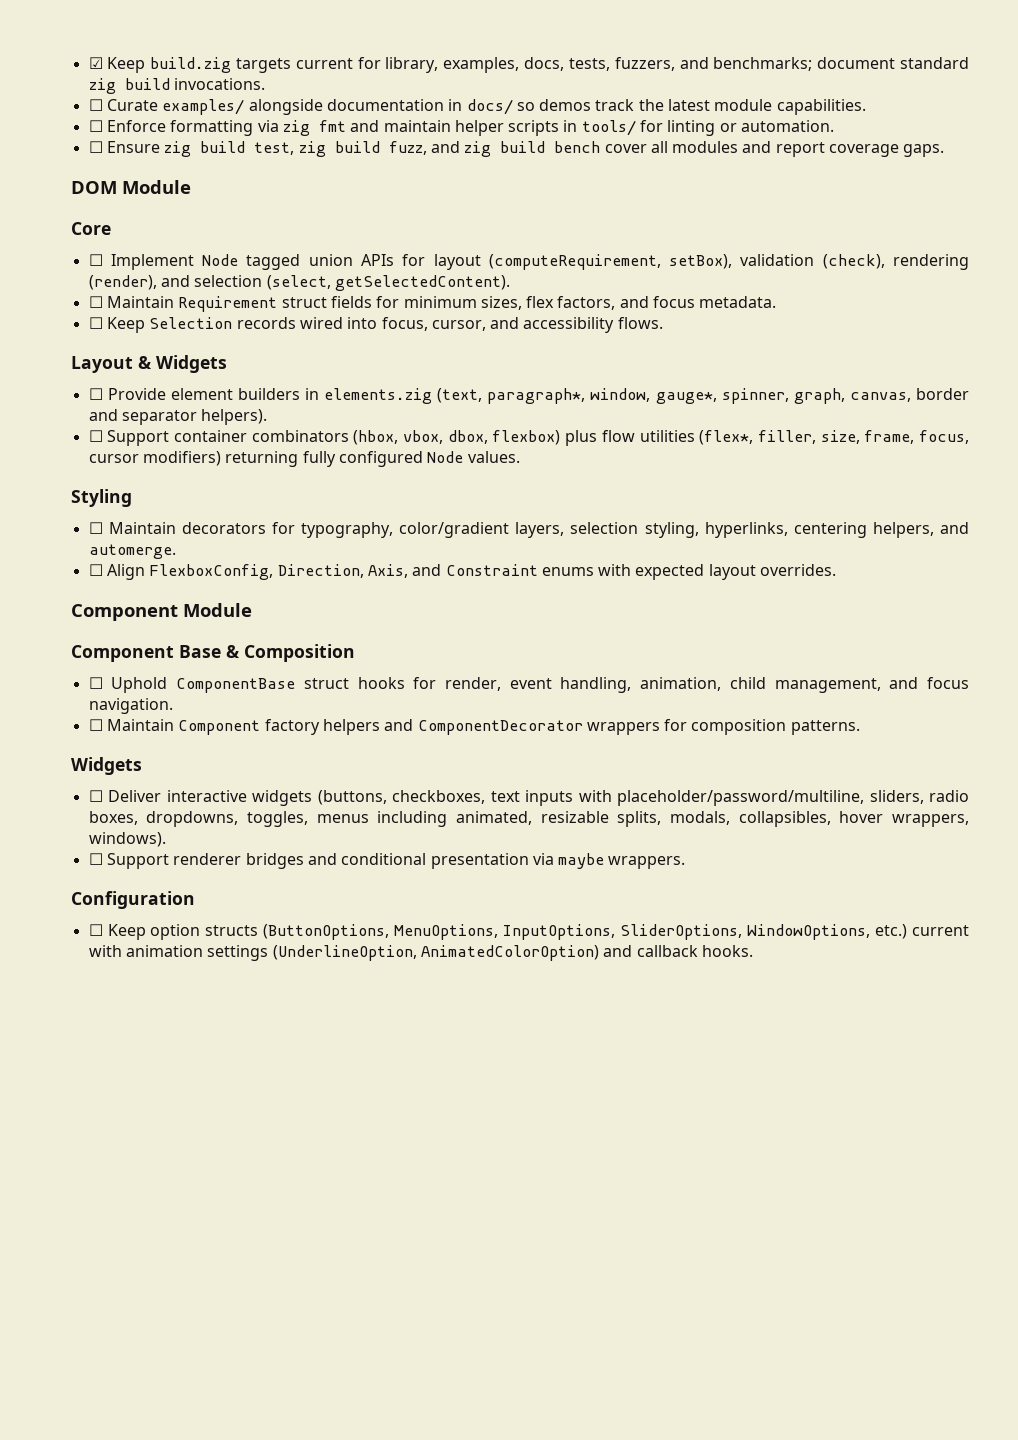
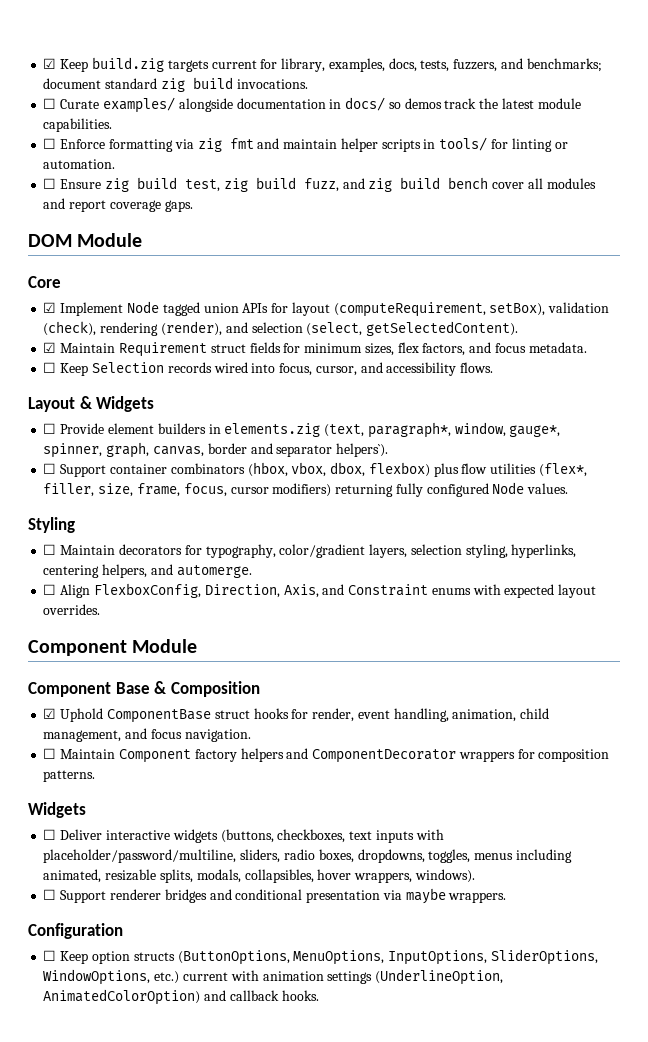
- ☐ Implement Node tagged union APIs for layout (computeRequirement, setBox), validation (check), rendering (render), and selection (select, getSelectedContent).
+ ☑ Implement Node tagged union APIs for layout (computeRequirement, setBox), validation (check), rendering (render), and selection (select, getSelectedContent).
- ☐ Maintain Requirement struct fields for minimum sizes, flex factors, and focus metadata.
+ ☑ Maintain Requirement struct fields for minimum sizes, flex factors, and focus metadata.
- ☐ Provide element builders in elements.zig (text, paragraph*, window, gauge*, spinner, graph, canvas, border and separator helpers).
+ ☐ Provide element builders in elements.zig (text, paragraph*, window, gauge*, spinner, graph, canvas, border and separator helpers`).
- ☐ Uphold ComponentBase struct hooks for render, event handling, animation, child management, and focus navigation.
+ ☑ Uphold ComponentBase struct hooks for render, event handling, animation, child management, and focus navigation.

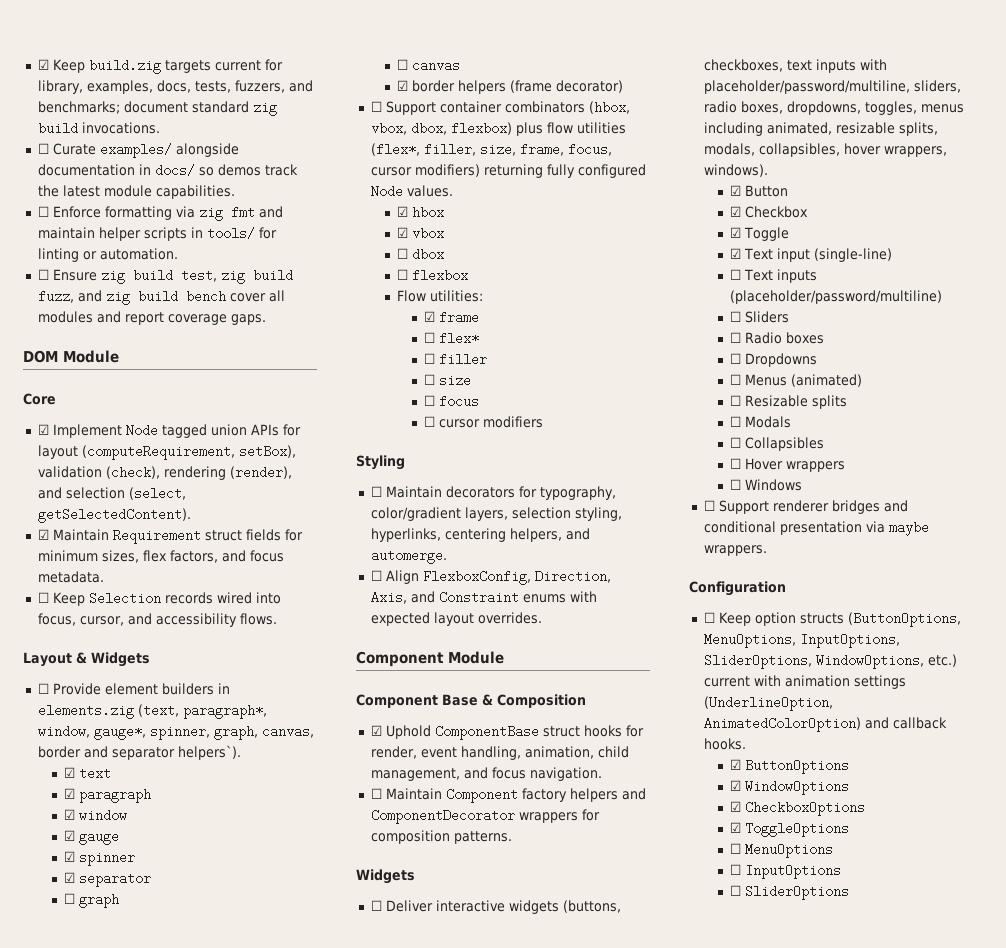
+ ☑ text
+ ☑ paragraph
+ ☑ window
+ ☑ gauge
+ ☑ spinner
+ ☑ separator
+ ☐ graph
+ ☐ canvas
+ ☑ border helpers (frame decorator)
+ ☑ hbox
+ ☑ vbox
+ ☐ dbox
+ ☐ flexbox
+ Flow utilities:
+ ☑ frame
+ ☐ flex*
+ ☐ filler
+ ☐ size
+ ☐ focus
+ ☐ cursor modifiers
+ ☑ Button
+ ☑ Checkbox
+ ☑ Toggle
+ ☑ Text input (single-line)
+ ☐ Text inputs (placeholder/password/multiline)
+ ☐ Sliders
+ ☐ Radio boxes
+ ☐ Dropdowns
+ ☐ Menus (animated)
+ ☐ Resizable splits
+ ☐ Modals
+ ☐ Collapsibles
+ ☐ Hover wrappers
+ ☐ Windows
+ ☑ ButtonOptions
+ ☑ WindowOptions
+ ☑ CheckboxOptions
+ ☑ ToggleOptions
+ ☐ MenuOptions
+ ☐ InputOptions
+ ☐ SliderOptions

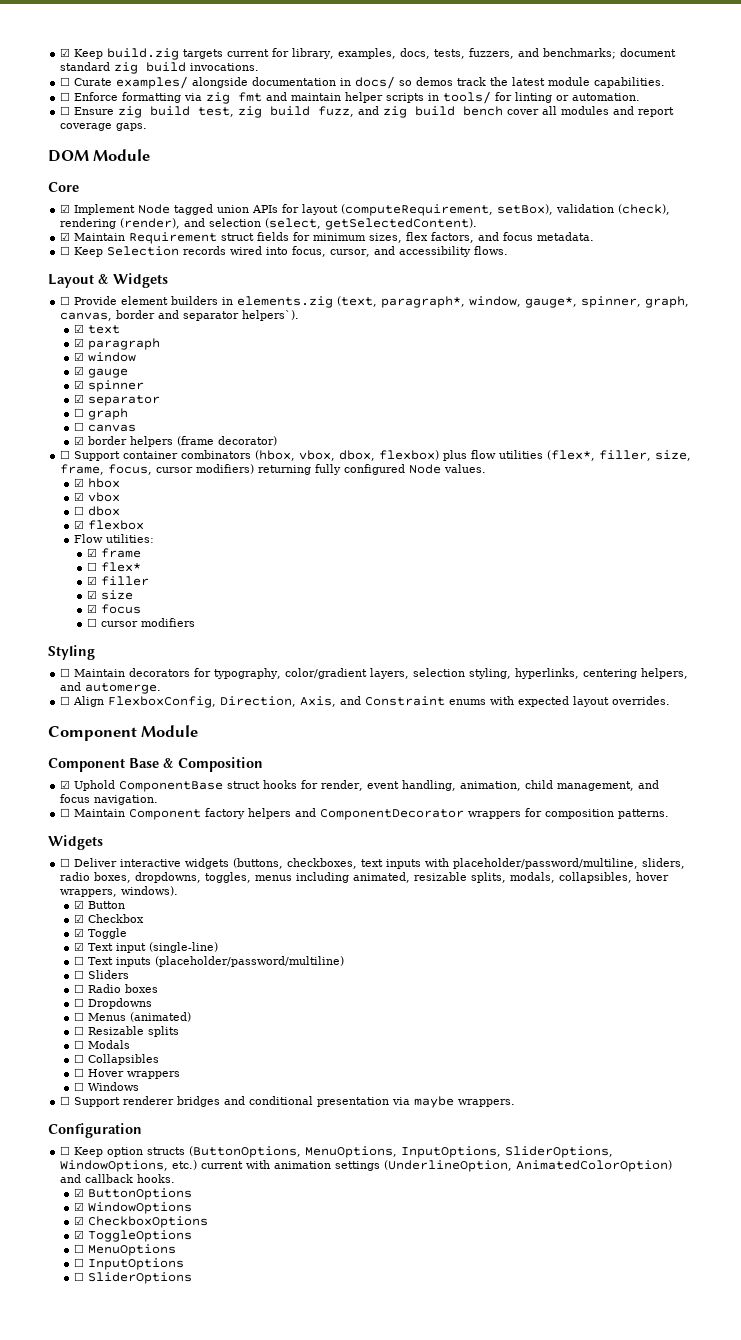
- ☐ flexbox
+ ☑ flexbox
- ☐ filler
+ ☑ filler
- ☐ size
+ ☑ size
- ☐ focus
+ ☑ focus

